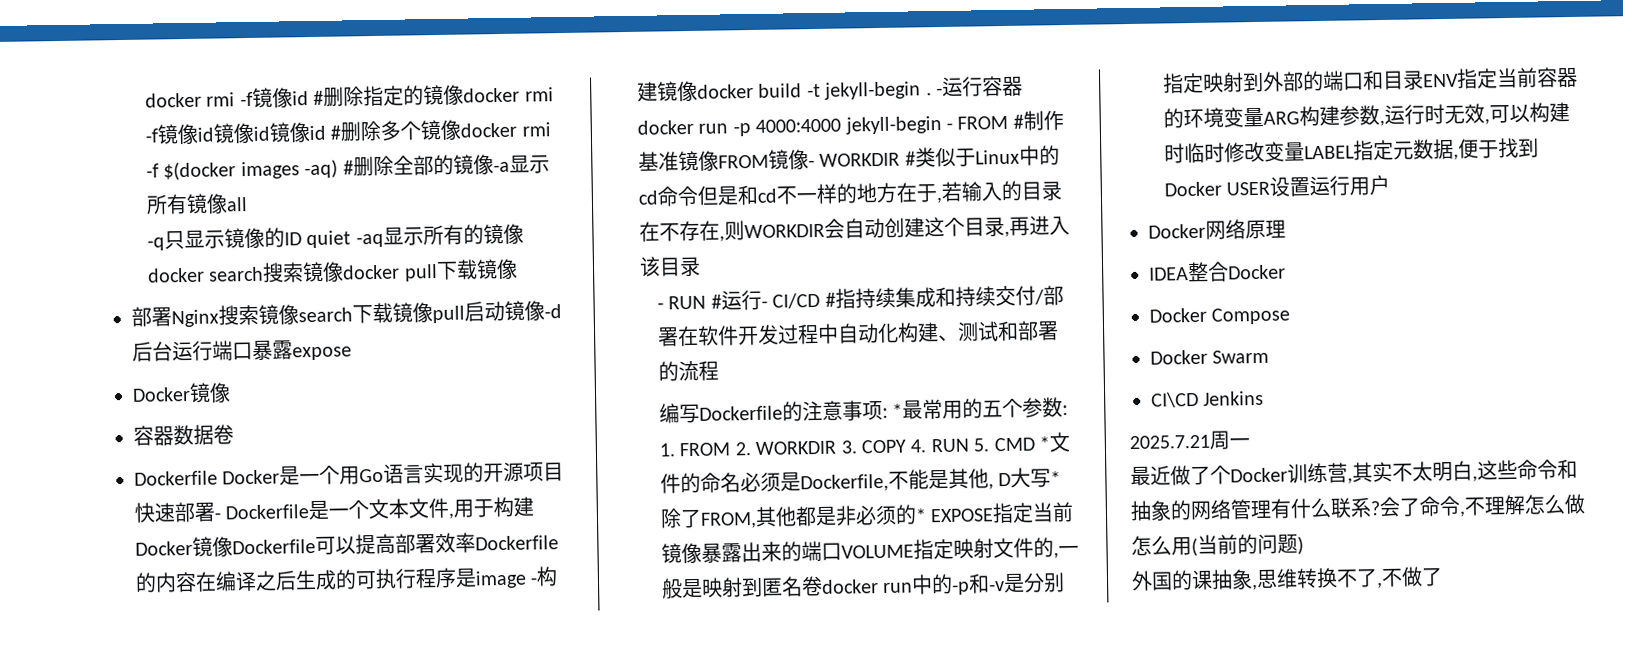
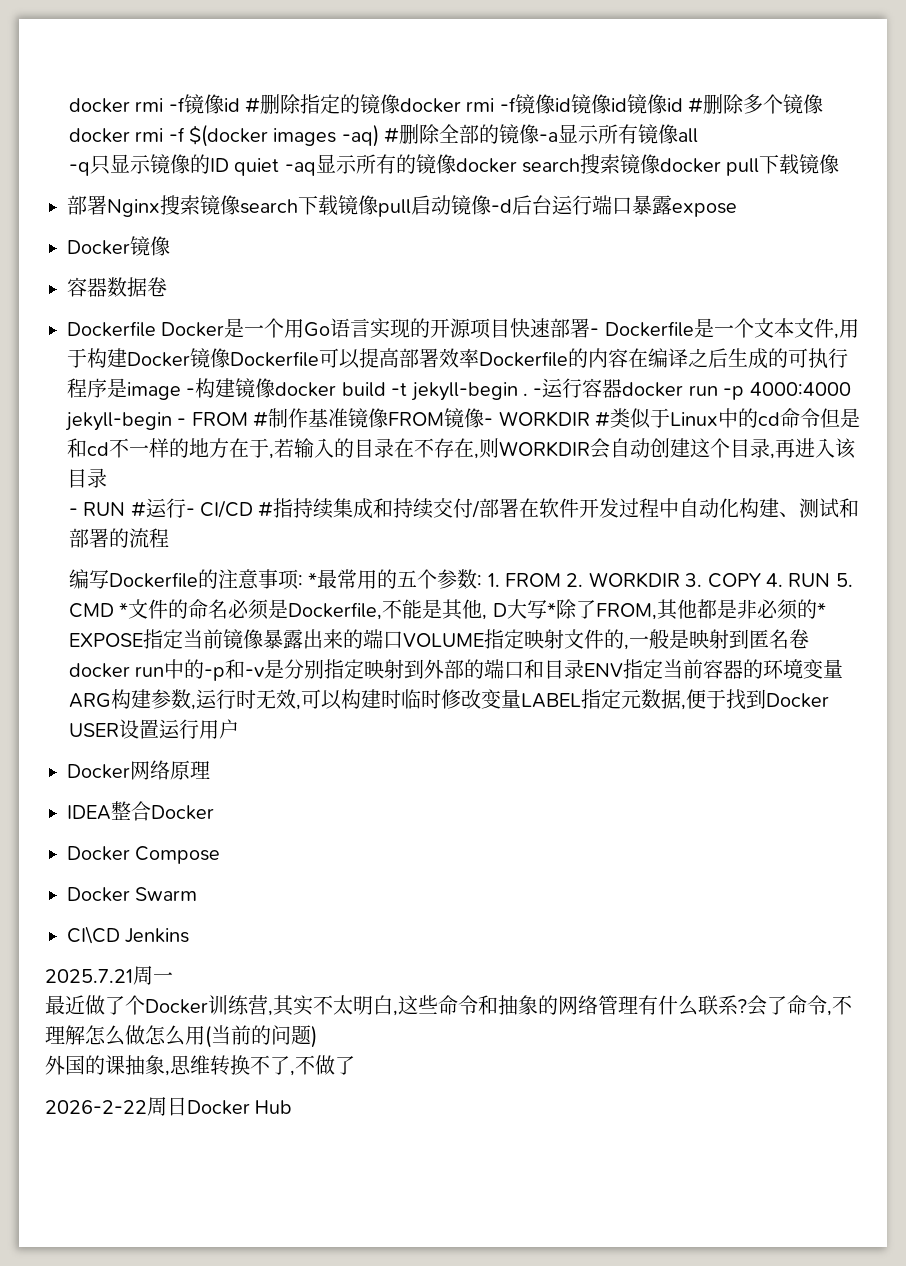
+ 2026-2-22周日Docker Hub

